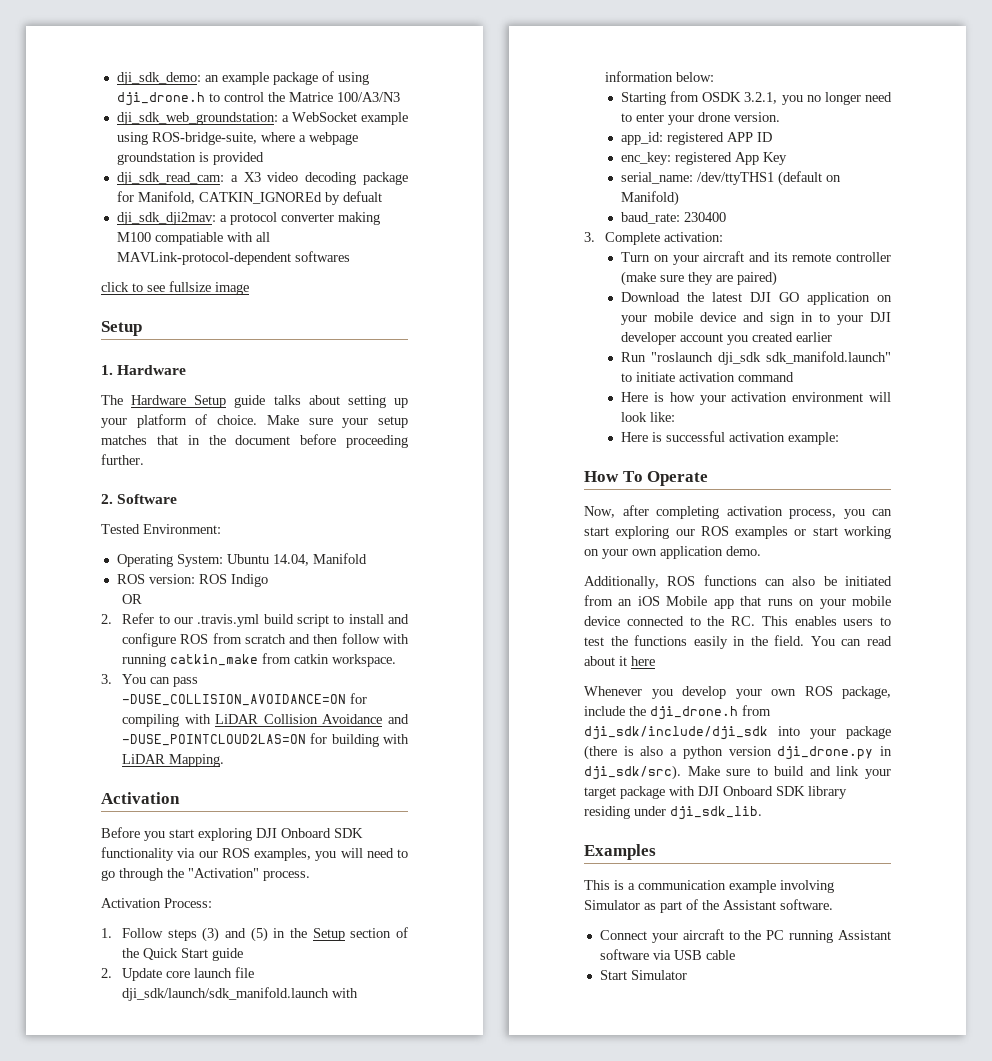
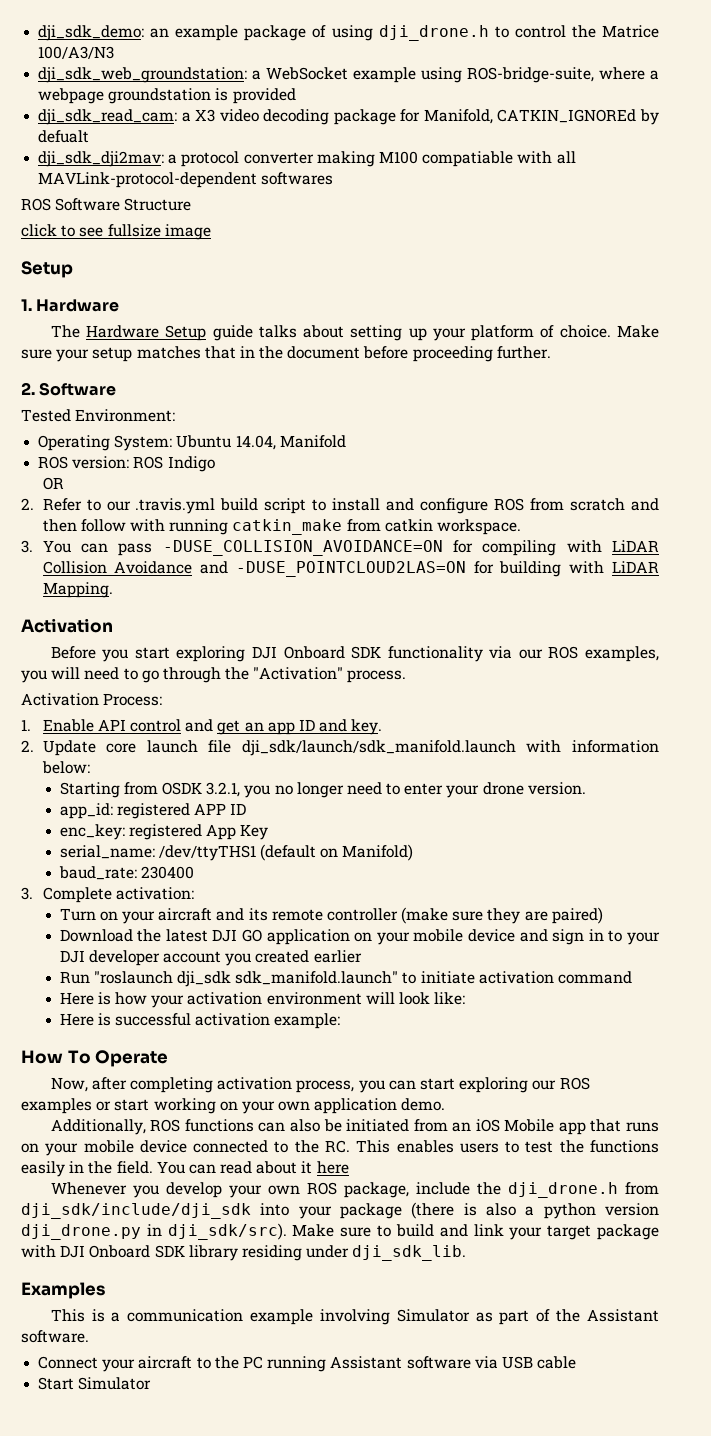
+ ROS Software Structure
- 1. Follow steps (3) and (5) in the Setup section of the Quick Start guide
+ 1. Enable API control and get an app ID and key.

